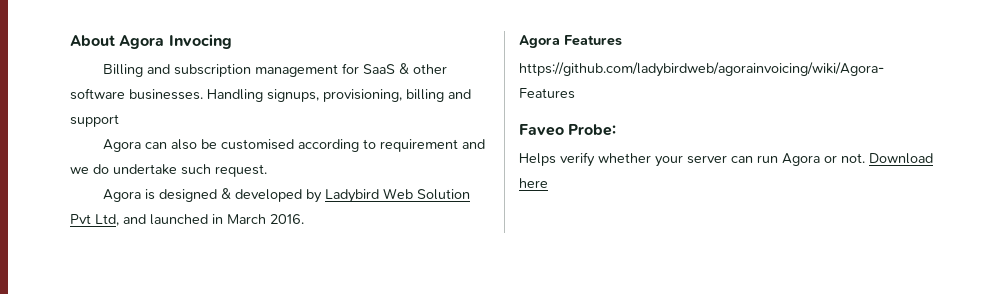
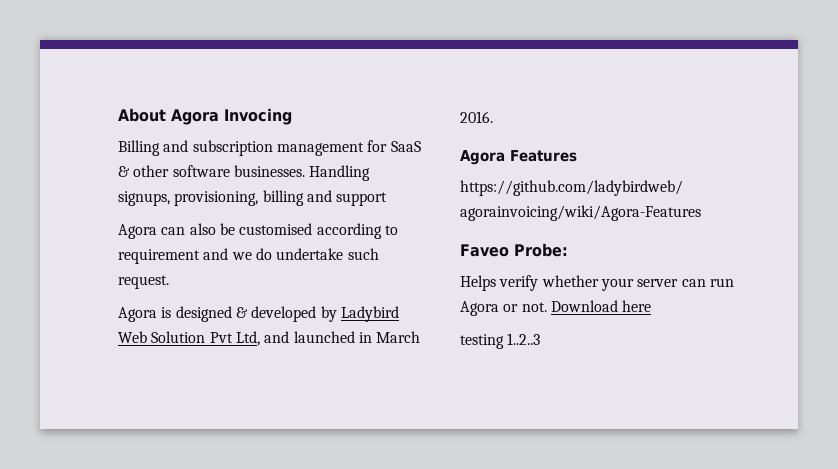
+ testing 1..2..3

